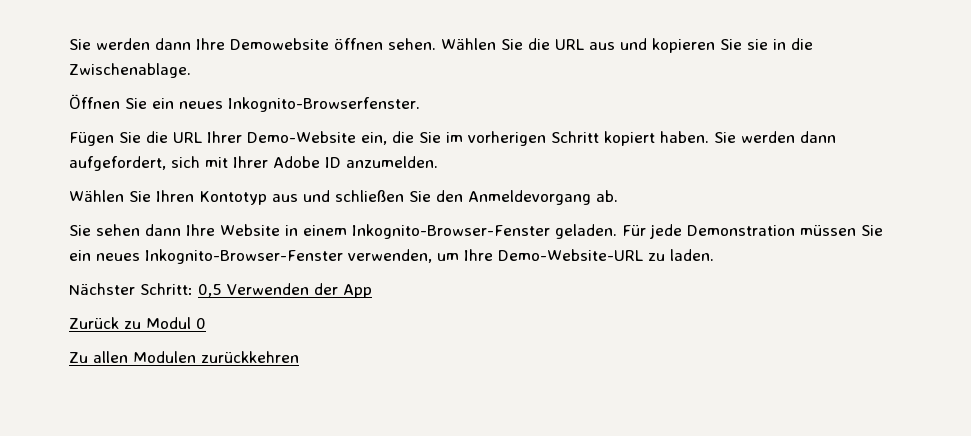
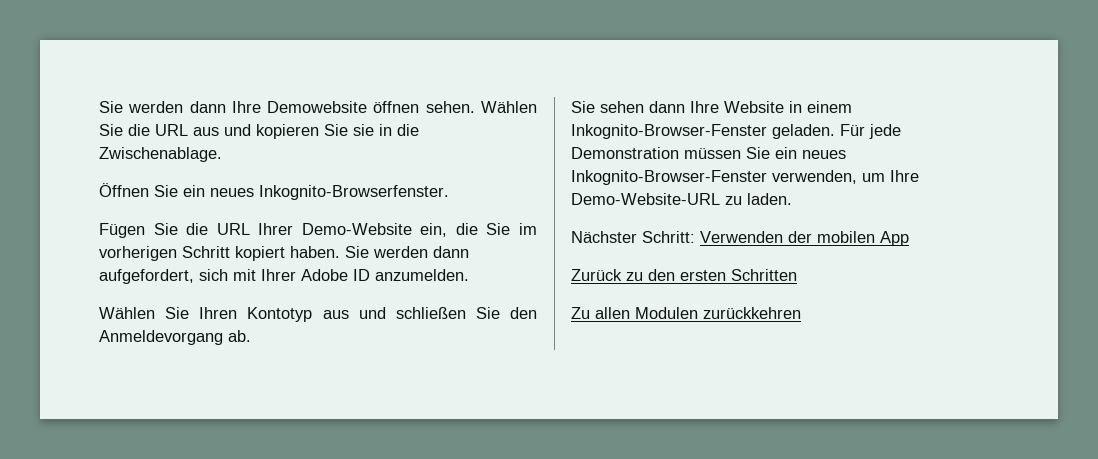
- Nächster Schritt: 0,5 Verwenden der App
+ Nächster Schritt: Verwenden der mobilen App
- Zurück zu Modul 0
+ Zurück zu den ersten Schritten

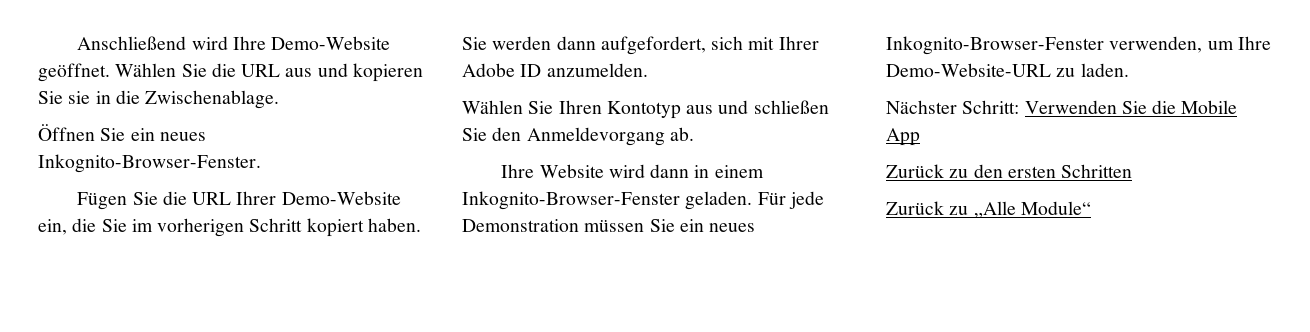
- Sie werden dann Ihre Demowebsite öffnen sehen.
+ Anschließend wird Ihre Demo-Website geöffnet.
- Öffnen Sie ein neues Inkognito-Browserfenster.
+ Öffnen Sie ein neues Inkognito-Browser-Fenster.
- Sie sehen dann Ihre Website in einem Inkognito-Browser-Fenster geladen.
+ Ihre Website wird dann in einem Inkognito-Browser-Fenster geladen.
- Nächster Schritt: Verwenden der mobilen App
+ Nächster Schritt: Verwenden Sie die Mobile App
- Zu allen Modulen zurückkehren
+ Zurück zu „Alle Module“

